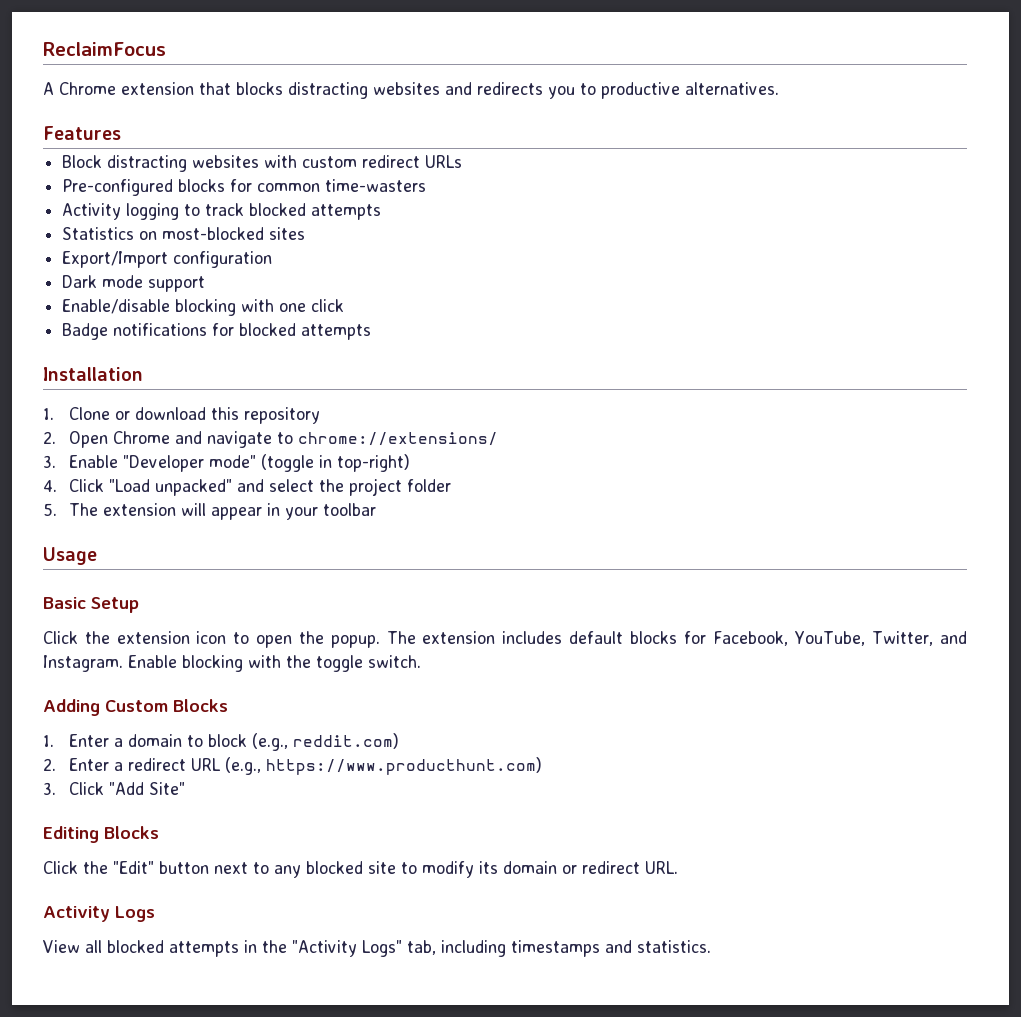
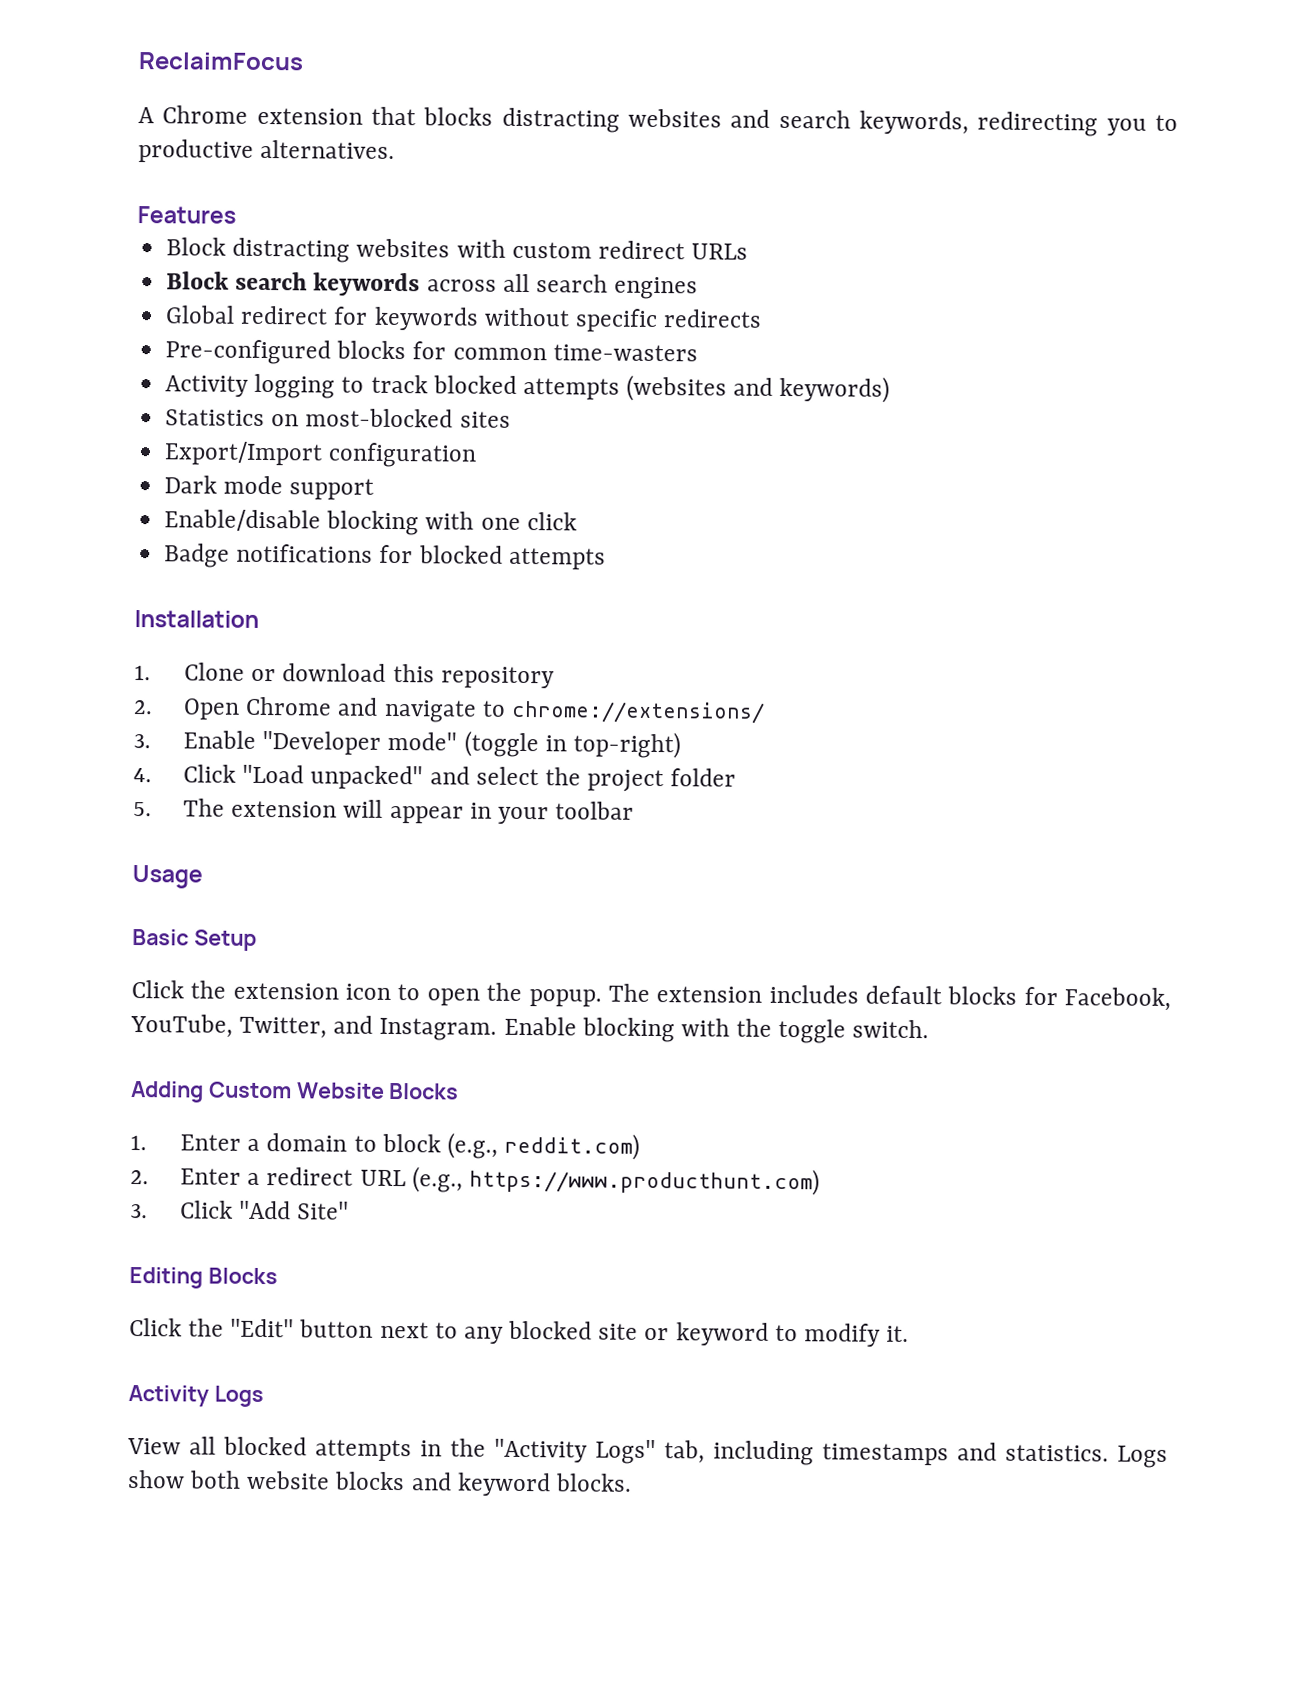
- A Chrome extension that blocks distracting websites and redirects you to productive alternatives.
+ A Chrome extension that blocks distracting websites and search keywords, redirecting you to productive alternatives.
+ Block search keywords across all search engines
+ Global redirect for keywords without specific redirects
- Activity logging to track blocked attempts
+ Activity logging to track blocked attempts (websites and keywords)
- Adding Custom Blocks
+ Adding Custom Website Blocks
- Click the "Edit" button next to any blocked site to modify its domain or redirect URL.
+ Click the "Edit" button next to any blocked site or keyword to modify it.
+ Logs show both website blocks and keyword blocks.

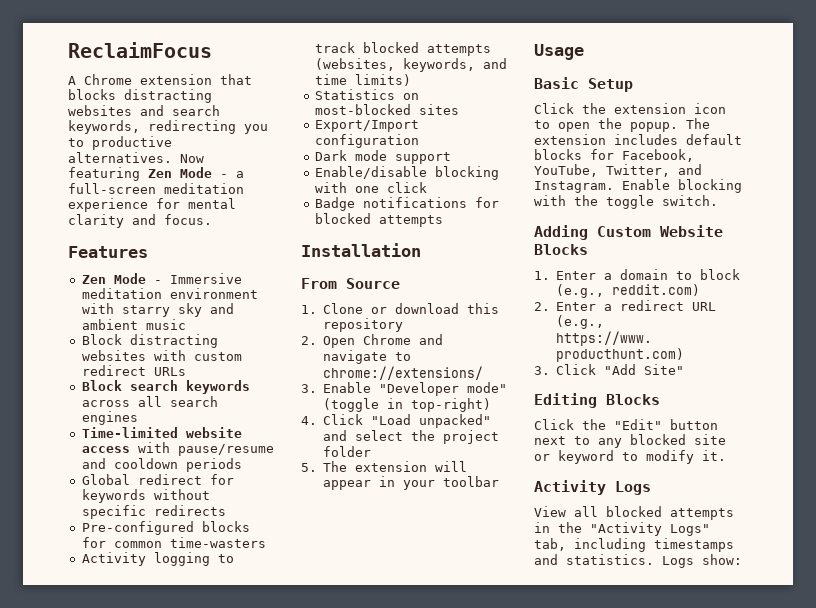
- A Chrome extension that blocks distracting websites and search keywords, redirecting you to productive alternatives.
+ A Chrome extension that blocks distracting websites and search keywords, redirecting you to productive alternatives. Now featuring Zen Mode - a full-screen meditation experience for mental clarity and focus.
  Features
+ Zen Mode - Immersive meditation environment with starry sky and ambient music
+ Time-limited website access with pause/resume and cooldown periods
- Activity logging to track blocked attempts (websites and keywords)
+ Activity logging to track blocked attempts (websites, keywords, and time limits)
+ From Source
- Logs show both website blocks and keyword blocks.
+ Logs show:

